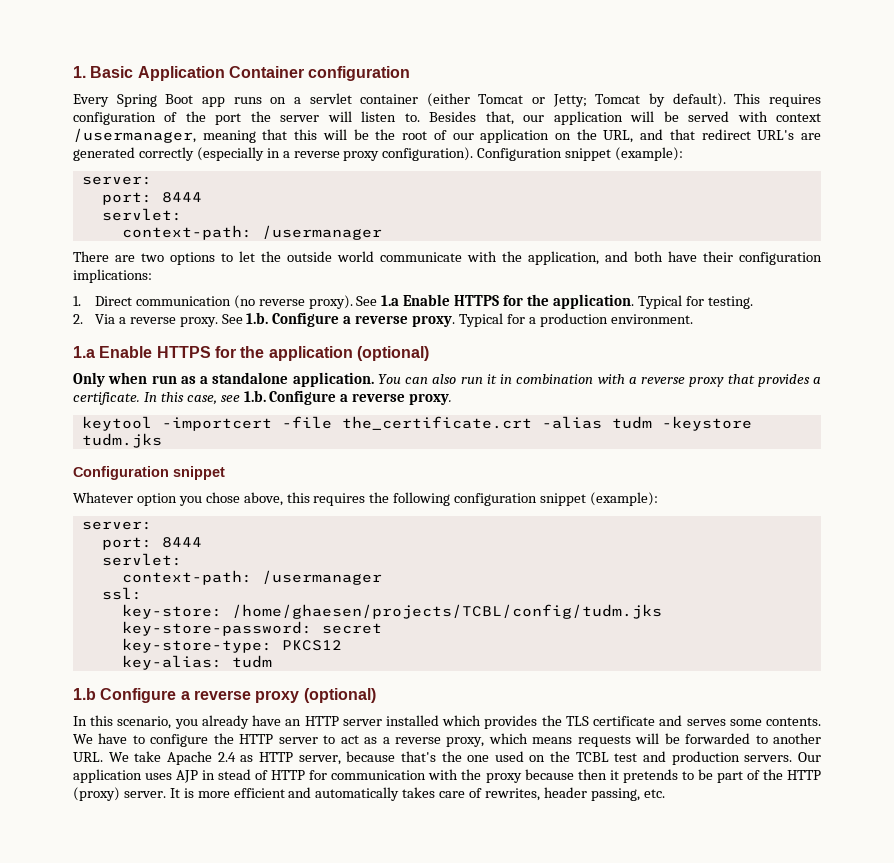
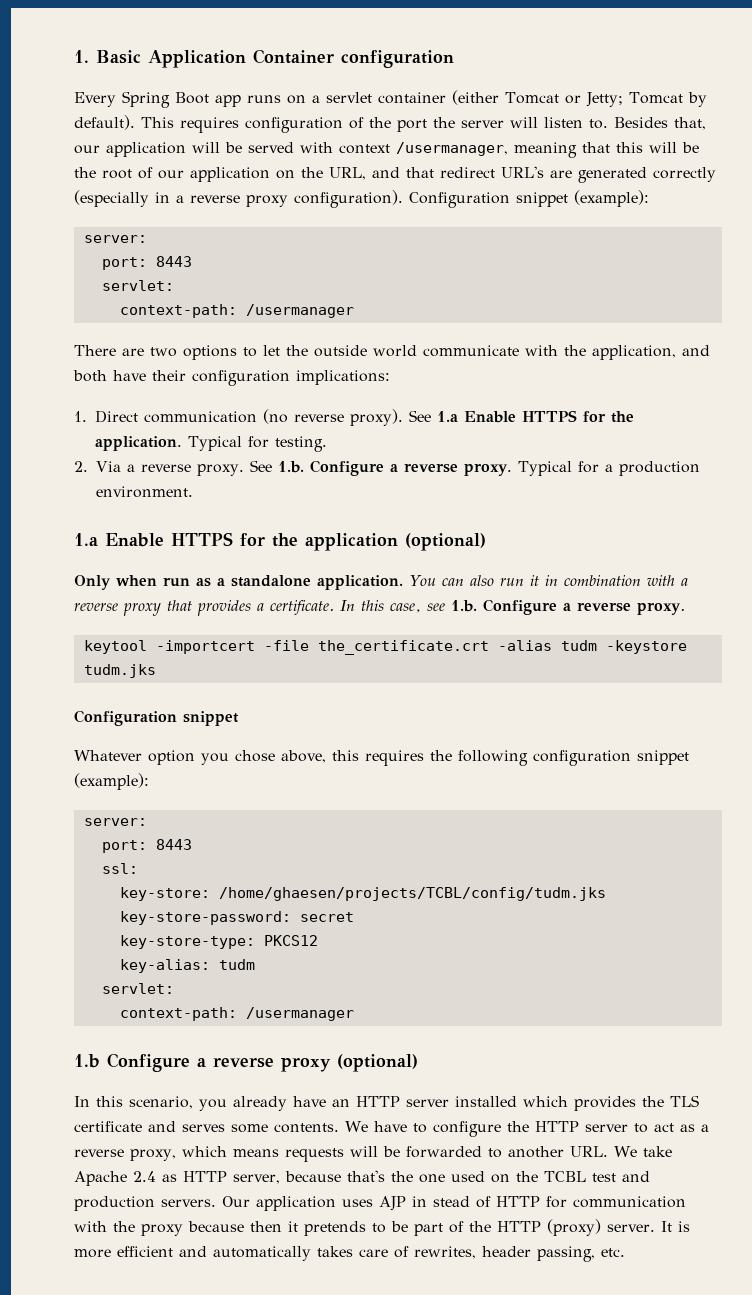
  Configuration snippet (example):
  server:
- port: 8444
+ port: 8443
  Whatever option you chose above, this requires the following configuration snippet (example):
  server:
- port: 8444
- servlet:
- context-path: /usermanager
+ port: 8443
  key-alias: tudm
+ servlet:
+ context-path: /usermanager

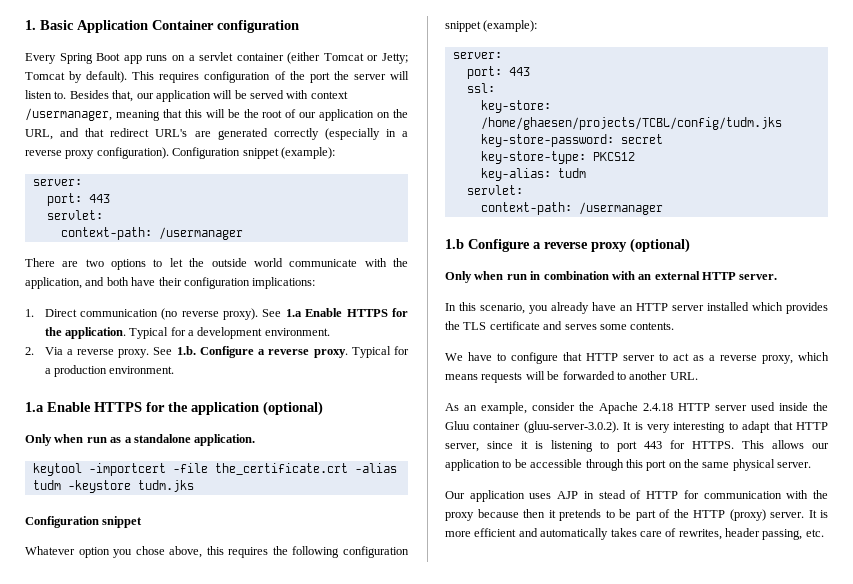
  Configuration snippet (example):
  server:
- port: 8443
+ port: 443
- Typical for testing.
+ Typical for a development environment.
- You can also run it in combination with a reverse proxy that provides a certificate. In this case, see 1.b. Configure a reverse proxy.
  Whatever option you chose above, this requires the following configuration snippet (example):
  server:
- port: 8443
+ port: 443
+ Only when run in combination with an external HTTP server.
- In this scenario, you already have an HTTP server installed which provides the TLS certificate and serves some contents. We have to configure the HTTP server to act as a reverse proxy, which means requests will be forwarded to another URL. We take Apache 2.4 as HTTP server, because that's the one used on the TCBL test and production servers. Our application uses AJP in stead of HTTP for communication with the proxy because then it pretends to be part of the HTTP (proxy) server.
+ In this scenario, you already have an HTTP server installed which provides the TLS certificate and serves some contents.
+ We have to configure that HTTP server to act as a reverse proxy, which means requests will be forwarded to another URL.
+ As an example, consider the Apache 2.4.18 HTTP server used inside the Gluu container (gluu-server-3.0.2). It is very interesting to adapt that HTTP server, since it is listening to port 443 for HTTPS. This allows our application to be accessible through this port on the same physical server.
+ Our application uses AJP in stead of HTTP for communication with the proxy because then it pretends to be part of the HTTP (proxy) server.

